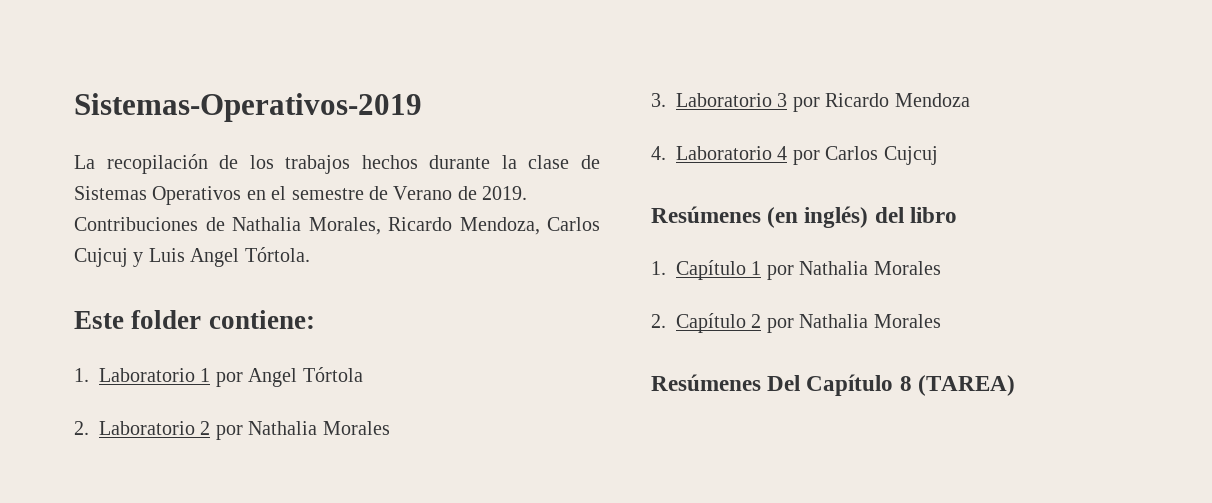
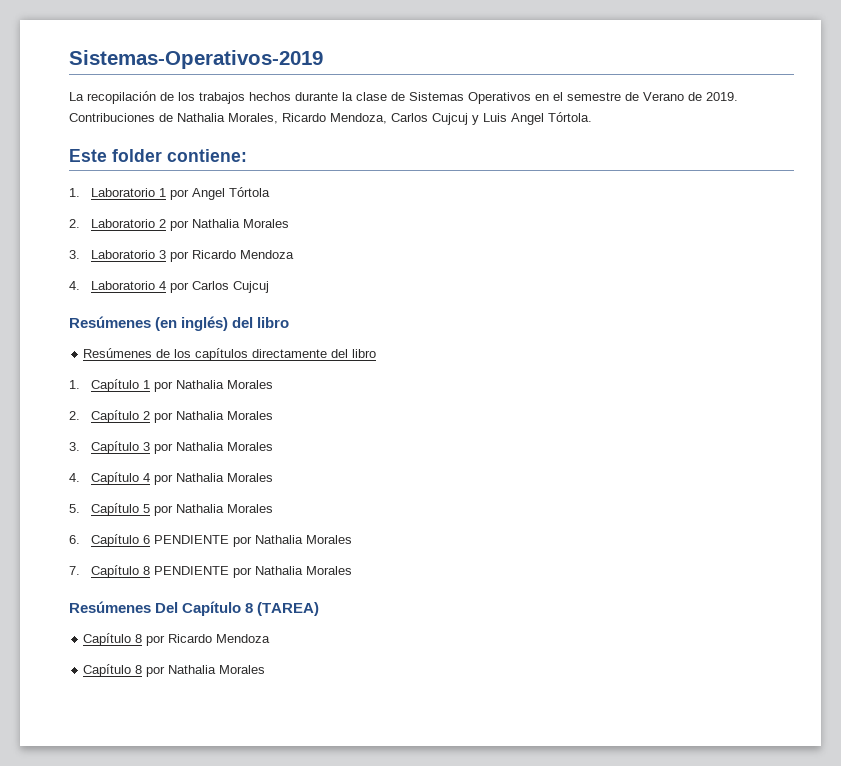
+ Resúmenes de los capítulos directamente del libro
+ 3. Capítulo 3 por Nathalia Morales
+ 4. Capítulo 4 por Nathalia Morales
+ 5. Capítulo 5 por Nathalia Morales
+ 6. Capítulo 6 PENDIENTE por Nathalia Morales
+ 7. Capítulo 8 PENDIENTE por Nathalia Morales
+ Capítulo 8 por Ricardo Mendoza
+ Capítulo 8 por Nathalia Morales

